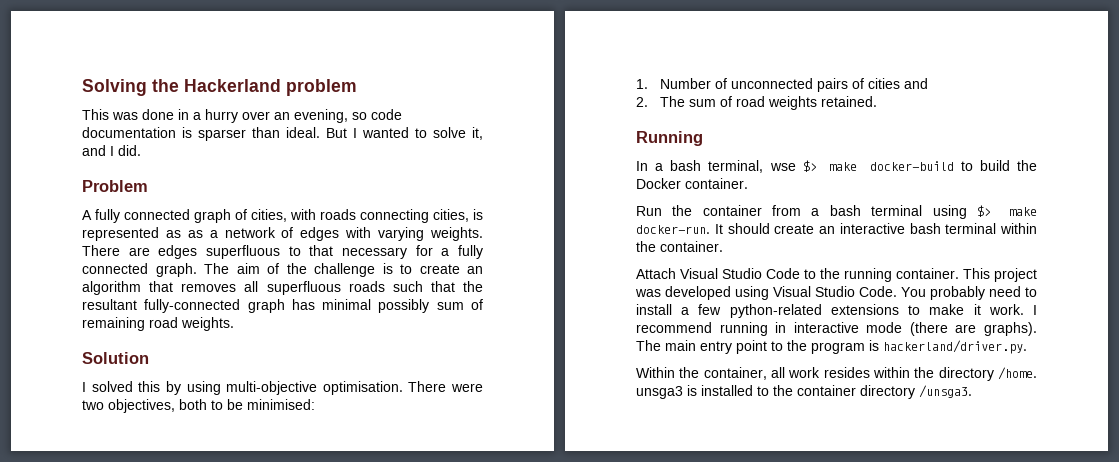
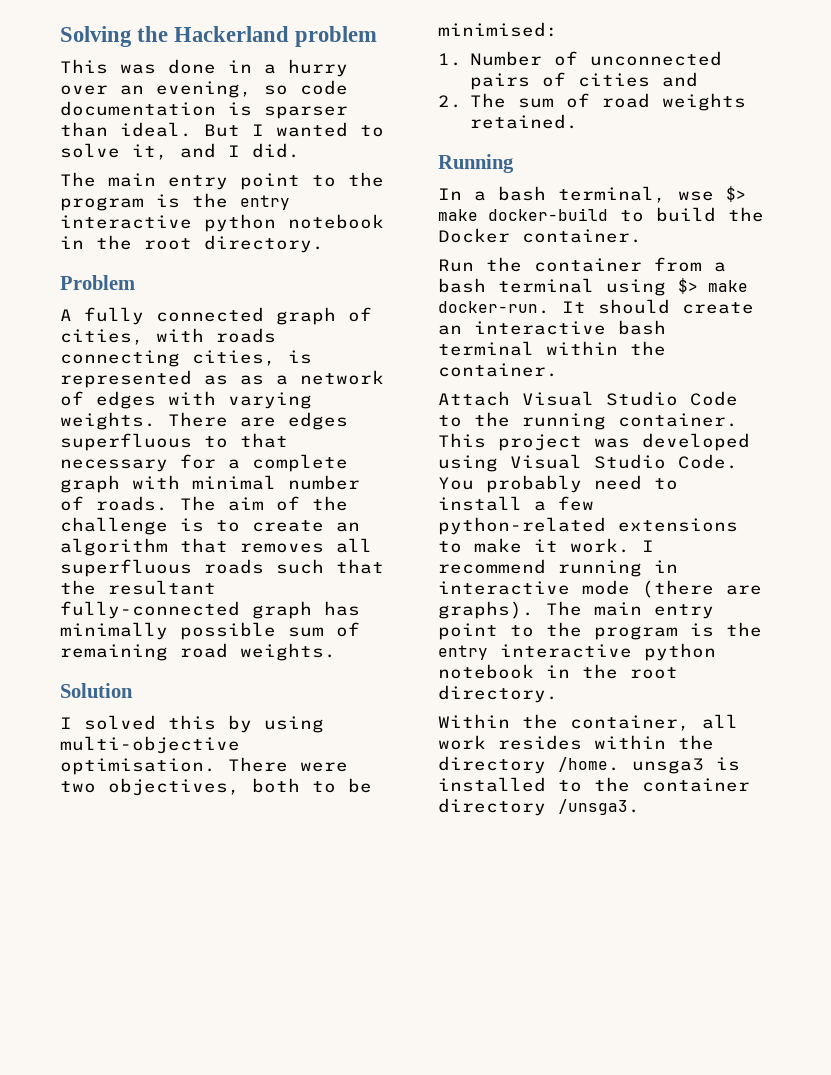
  But I wanted to solve it, and I did.
+ The main entry point to the program is the entry interactive python notebook in the root directory.
- There are edges superfluous to that necessary for a fully connected graph.
+ There are edges superfluous to that necessary for a complete graph with minimal number of roads.
- The aim of the challenge is to create an algorithm that removes all superfluous roads such that the resultant fully-connected graph has minimal possibly sum of remaining road weights.
+ The aim of the challenge is to create an algorithm that removes all superfluous roads such that the resultant fully-connected graph has minimally possible sum of remaining road weights.
- I recommend running in interactive mode (there are graphs). The main entry point to the program is hackerland/driver.py.
+ I recommend running in interactive mode (there are graphs). The main entry point to the program is the entry interactive python notebook in the root directory.

